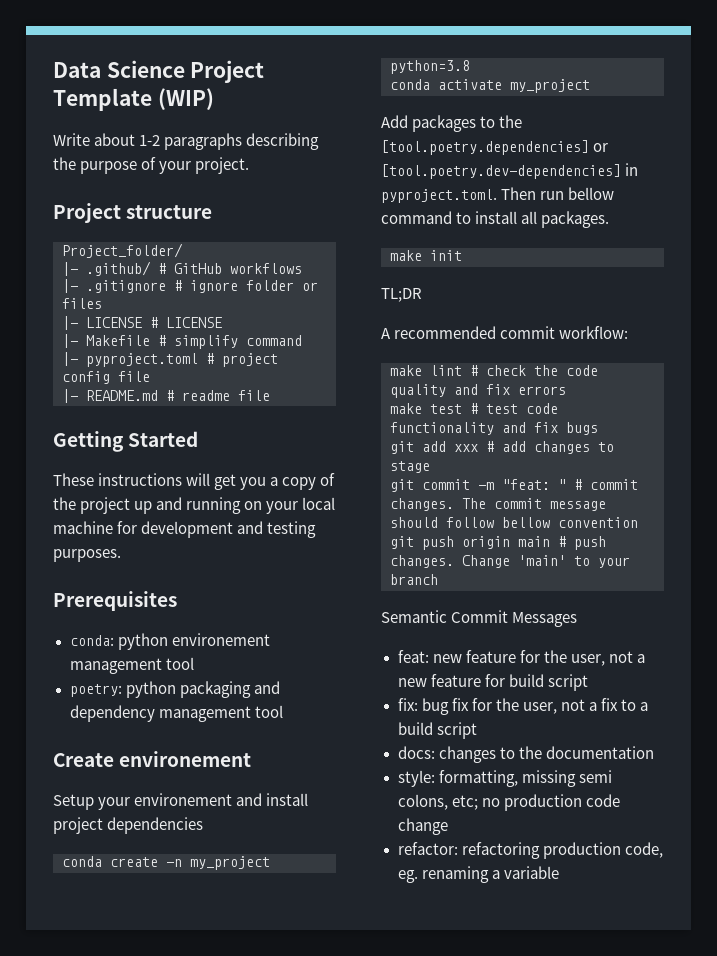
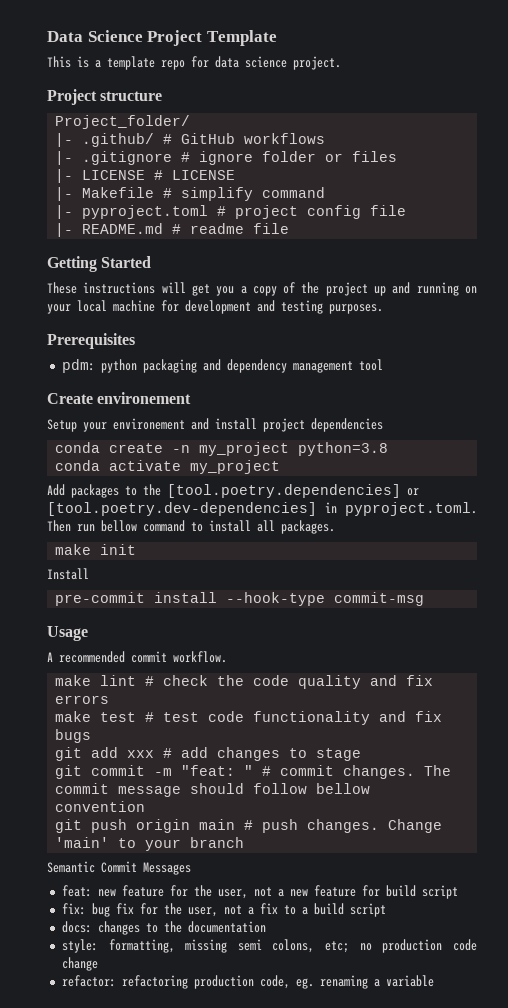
- Data Science Project Template (WIP)
- Write about 1-2 paragraphs describing the purpose of your project.
+ Data Science Project Template
+ This is a template repo for data science project.
- conda: python environement management tool
- poetry: python packaging and dependency management tool
+ pdm: python packaging and dependency management tool
- TL;DR
+ Install
+ pre-commit install --hook-type commit-msg
+ Usage
- A recommended commit workflow:
+ A recommended commit workflow.

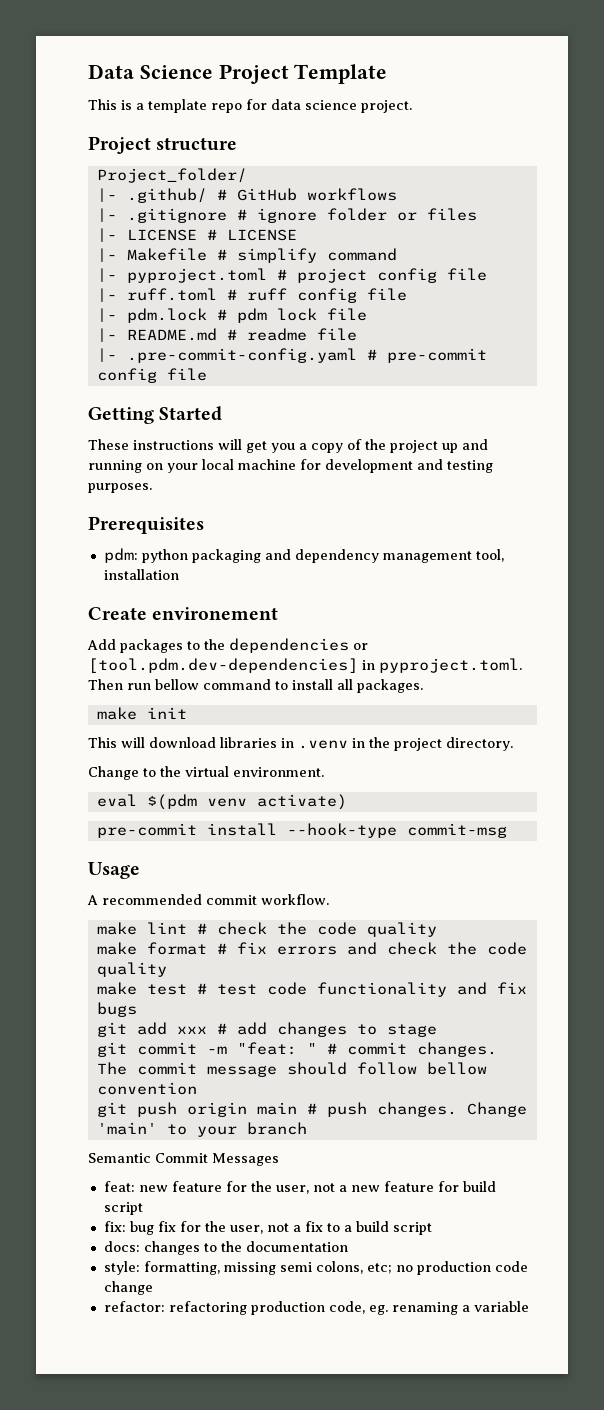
+ |- ruff.toml # ruff config file
+ |- pdm.lock # pdm lock file
+ |- .pre-commit-config.yaml # pre-commit config file
- pdm: python packaging and dependency management tool
+ pdm: python packaging and dependency management tool, installation
- Setup your environement and install project dependencies
- conda create -n my_project python=3.8
- conda activate my_project
- Add packages to the [tool.poetry.dependencies] or [tool.poetry.dev-dependencies] in pyproject.toml. Then run bellow command to install all packages.
+ Add packages to the dependencies or [tool.pdm.dev-dependencies] in pyproject.toml. Then run bellow command to install all packages.
- Install
+ This will download libraries in .venv in the project directory.
+ Change to the virtual environment.
+ eval $(pdm venv activate)
- make lint # check the code quality and fix errors
+ make lint # check the code quality
+ make format # fix errors and check the code quality

